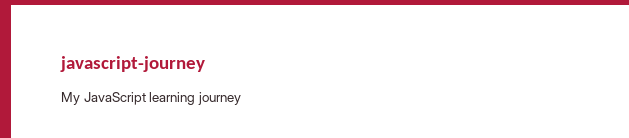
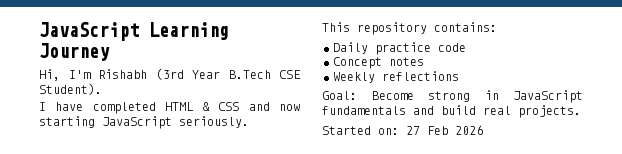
- javascript-journey
- My JavaScript learning journey
+ JavaScript Learning Journey
+ Hi, I'm Rishabh (3rd Year B.Tech CSE Student).
+ I have completed HTML & CSS and now starting JavaScript seriously.
+ This repository contains:
+ Daily practice code
+ Concept notes
+ Weekly reflections
+ Goal: Become strong in JavaScript fundamentals and build real projects.
+ Started on: 27 Feb 2026

